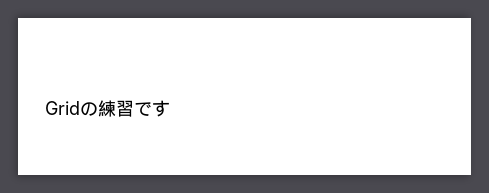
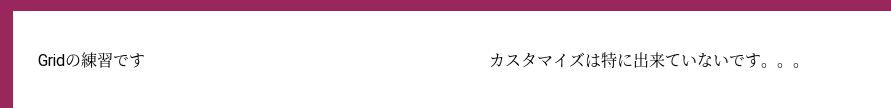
+ カスタマイズは特に出来ていないです。。。

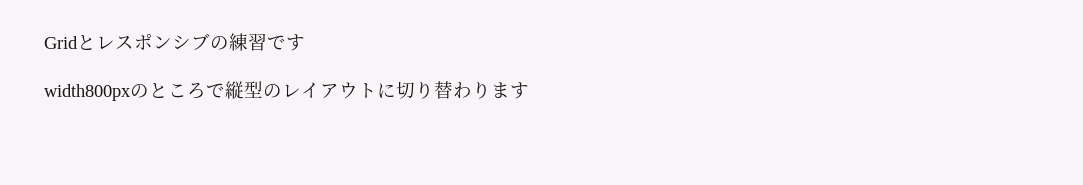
- Gridの練習です
+ Gridとレスポンシブの練習です
- カスタマイズは特に出来ていないです。。。
+ width800pxのところで縦型のレイアウトに切り替わります

